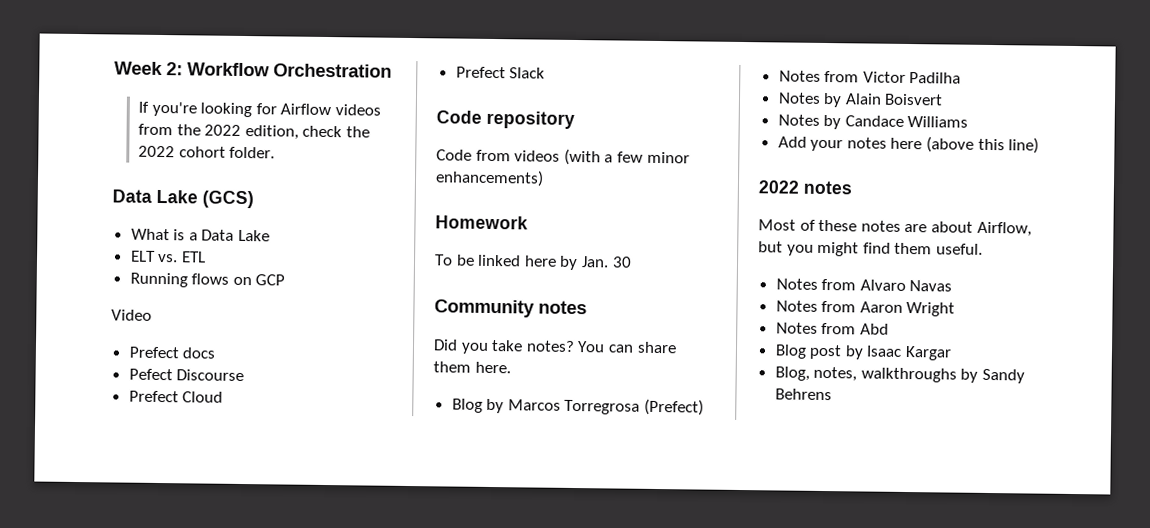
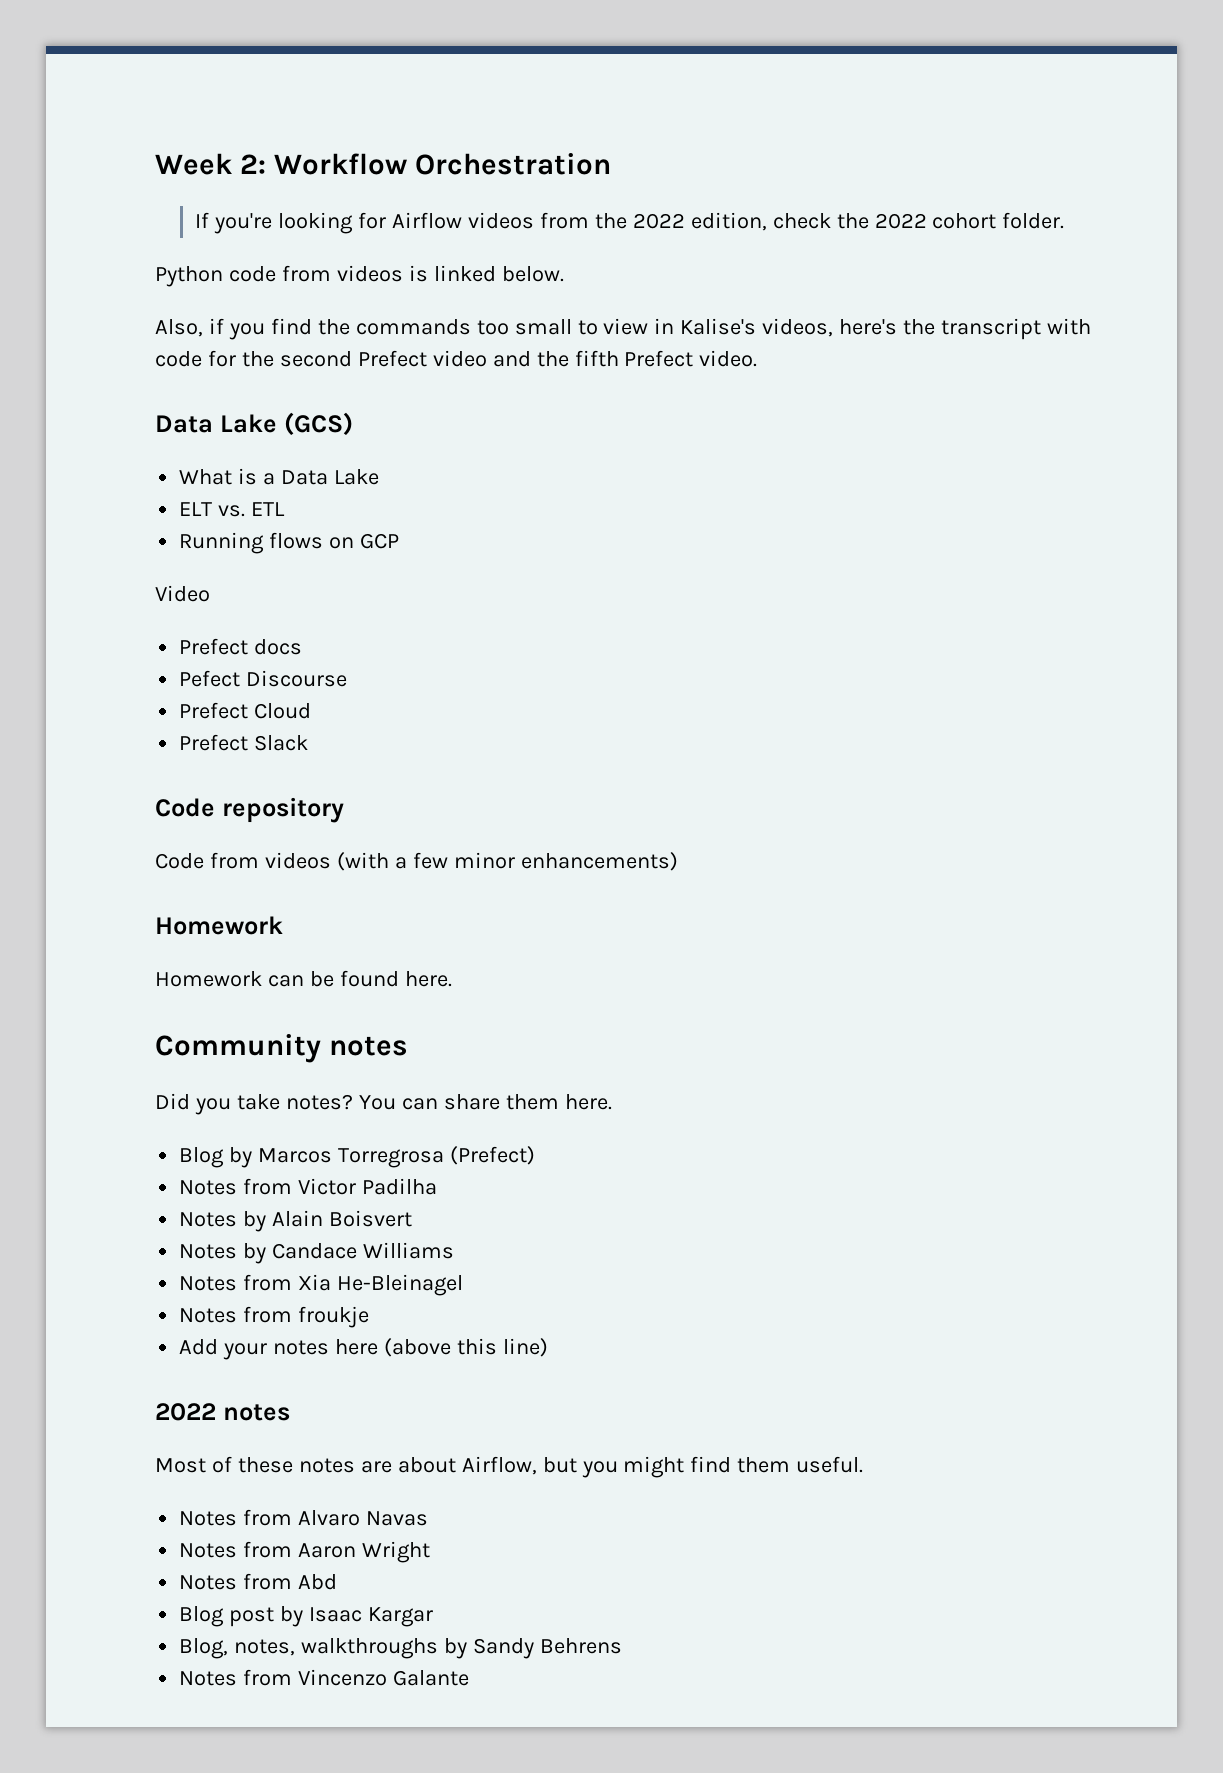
+ Python code from videos is linked below.
+ Also, if you find the commands too small to view in Kalise's videos, here's the transcript with code for the second Prefect video and the fifth Prefect video.
- To be linked here by Jan. 30
+ Homework can be found here.
+ Notes from Xia He-Bleinagel
+ Notes from froukje
+ Notes from Vincenzo Galante

